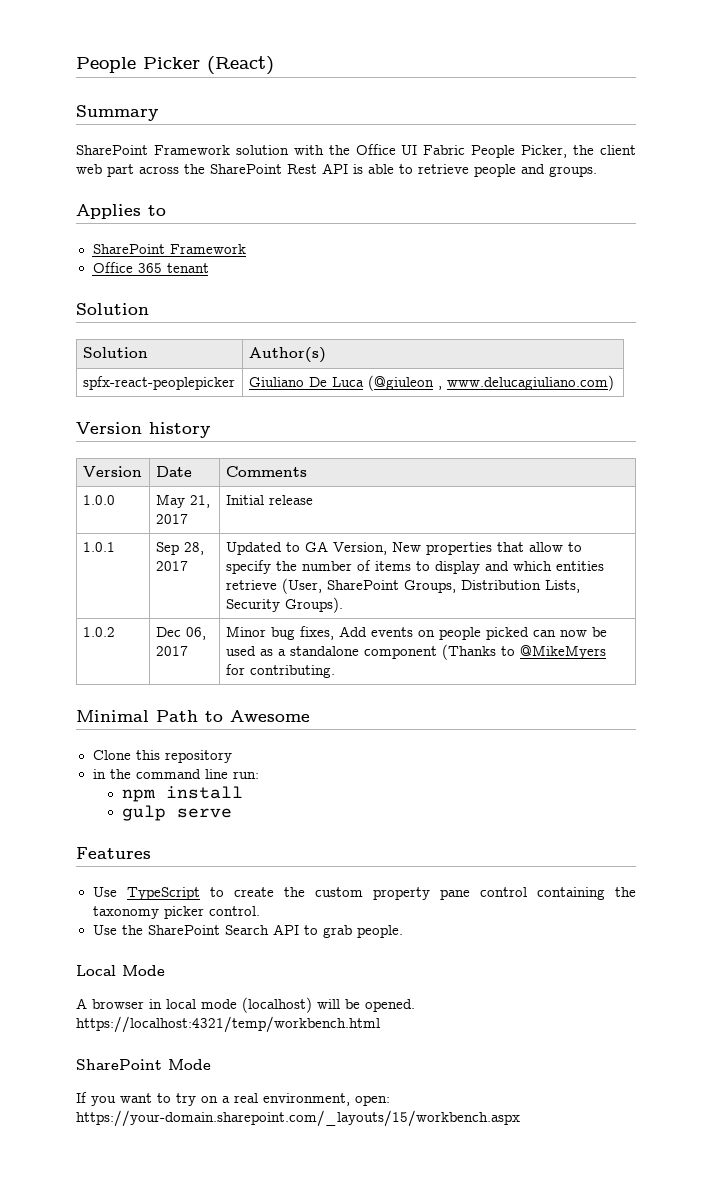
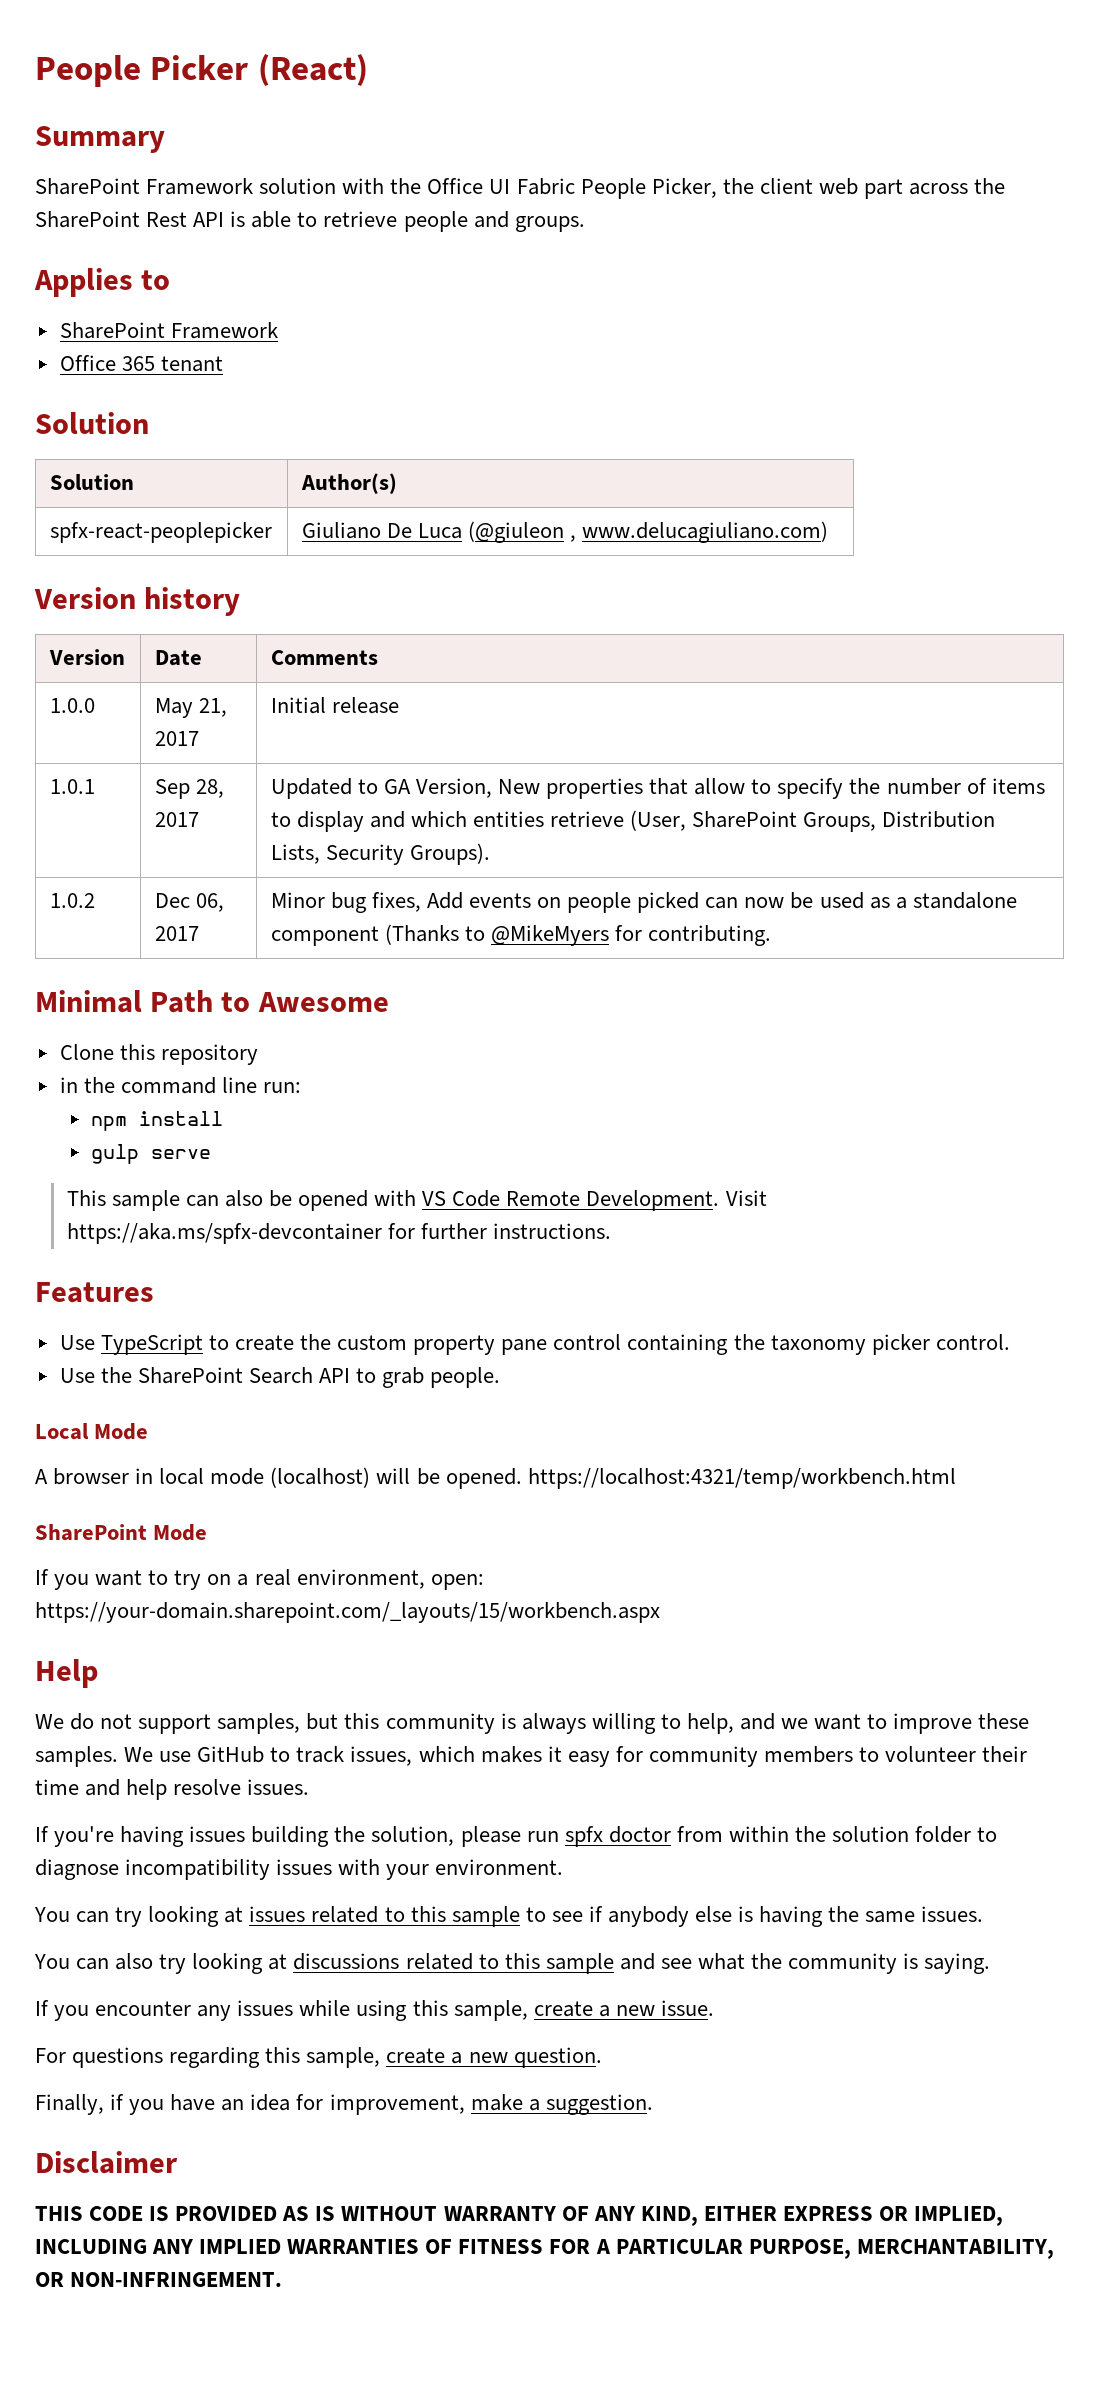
+ This sample can also be opened with VS Code Remote Development. Visit https://aka.ms/spfx-devcontainer for further instructions.
+ Help
+ We do not support samples, but this community is always willing to help, and we want to improve these samples. We use GitHub to track issues, which makes it easy for community members to volunteer their time and help resolve issues.
+ If you're having issues building the solution, please run spfx doctor from within the solution folder to diagnose incompatibility issues with your environment.
+ You can try looking at issues related to this sample to see if anybody else is having the same issues.
+ You can also try looking at discussions related to this sample and see what the community is saying.
+ If you encounter any issues while using this sample, create a new issue.
+ For questions regarding this sample, create a new question.
+ Finally, if you have an idea for improvement, make a suggestion.
+ Disclaimer
+ THIS CODE IS PROVIDED AS IS WITHOUT WARRANTY OF ANY KIND, EITHER EXPRESS OR IMPLIED, INCLUDING ANY IMPLIED WARRANTIES OF FITNESS FOR A PARTICULAR PURPOSE, MERCHANTABILITY, OR NON-INFRINGEMENT.

